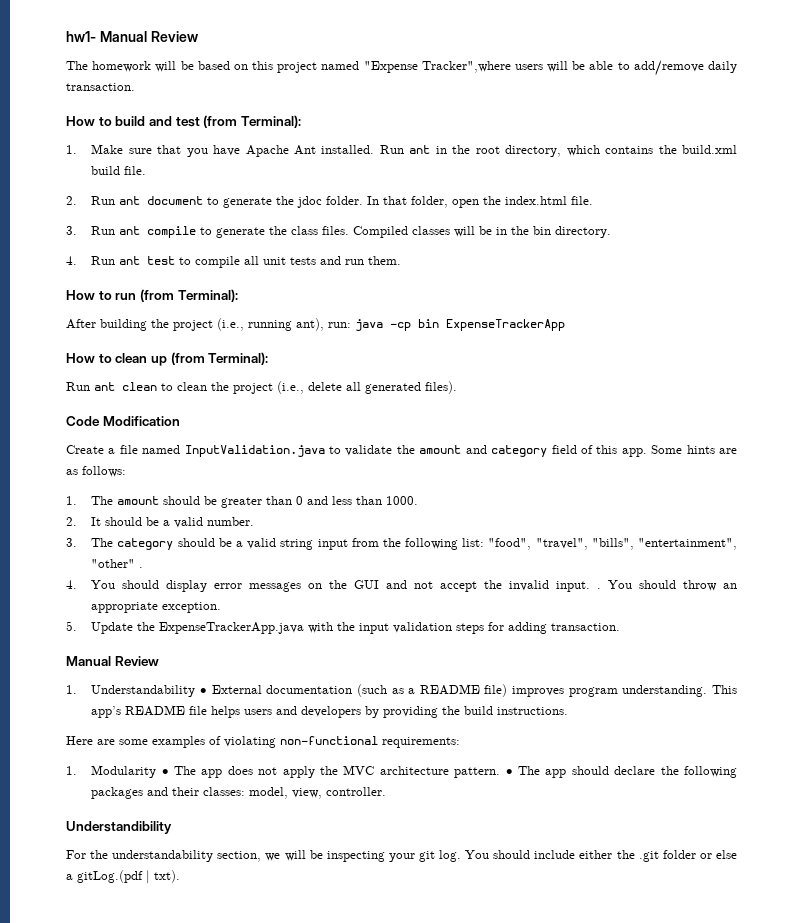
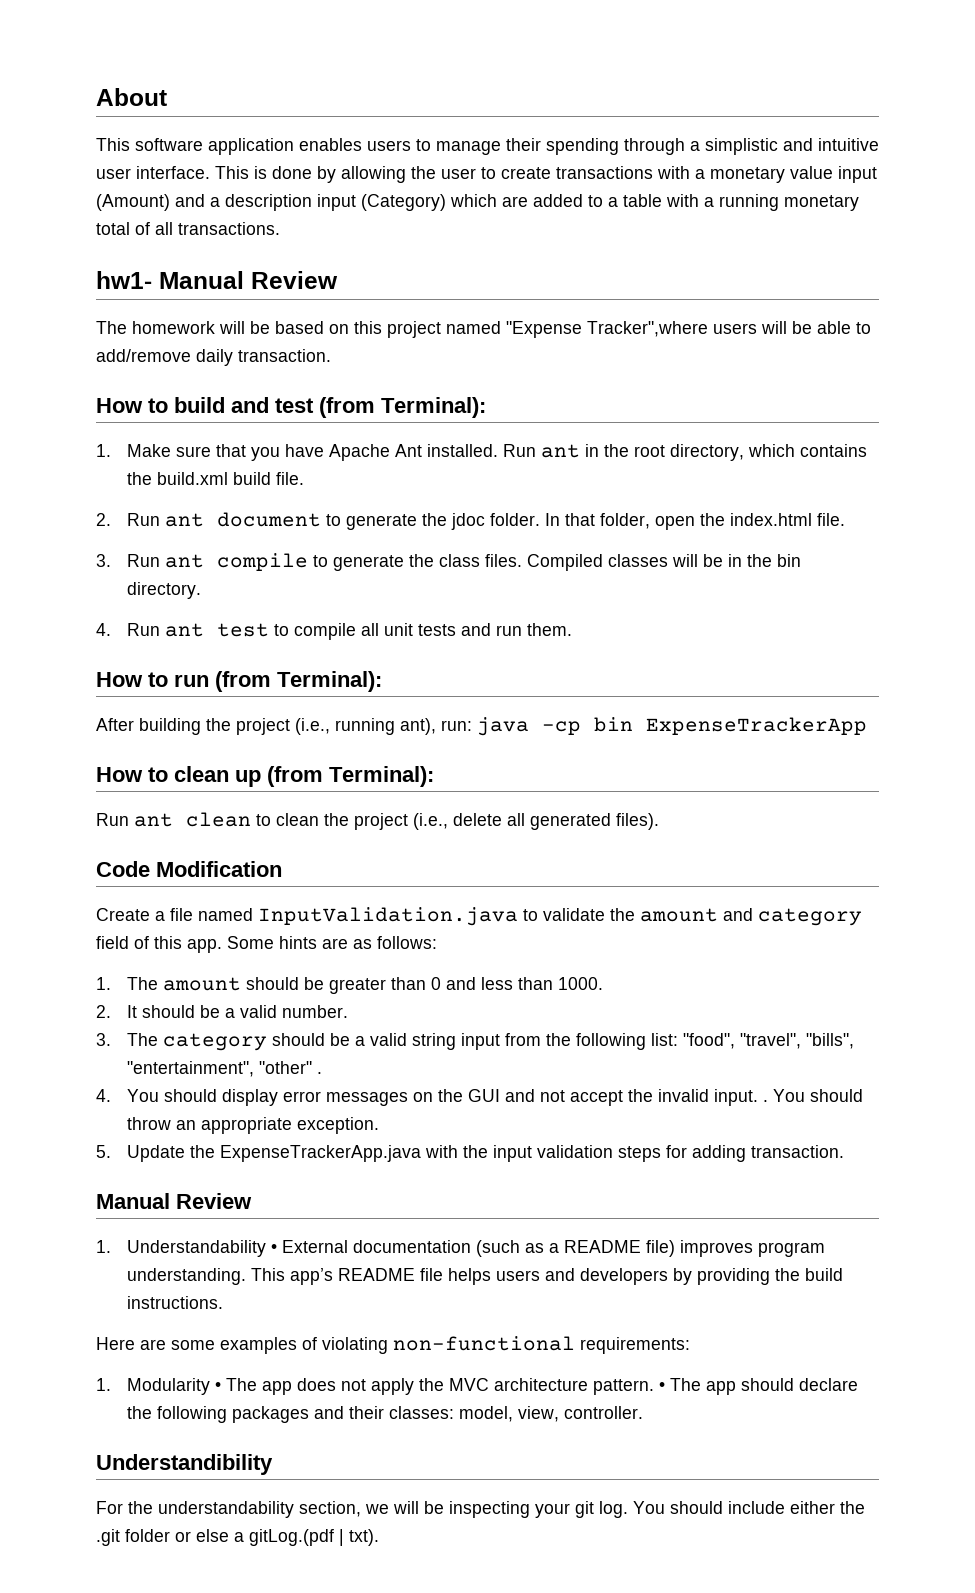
+ About
+ This software application enables users to manage their spending through a simplistic and intuitive user interface. This is done by allowing the user to create transactions with a monetary value input (Amount) and a description input (Category) which are added to a table with a running monetary total of all transactions.

